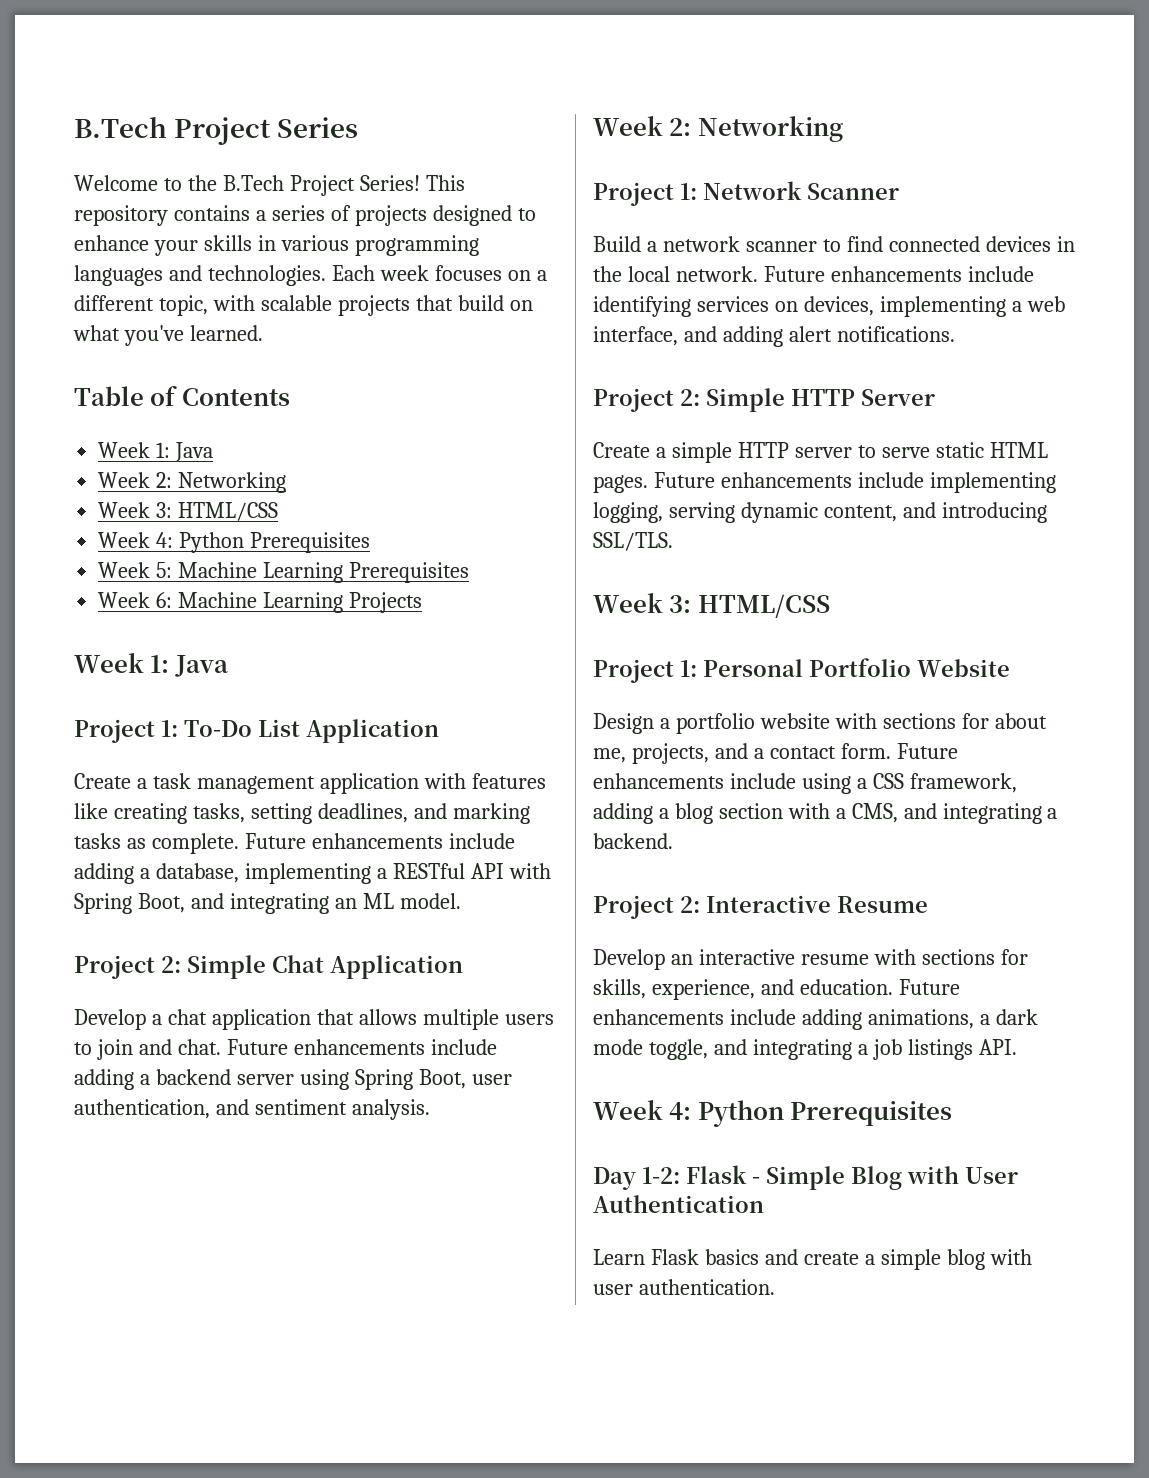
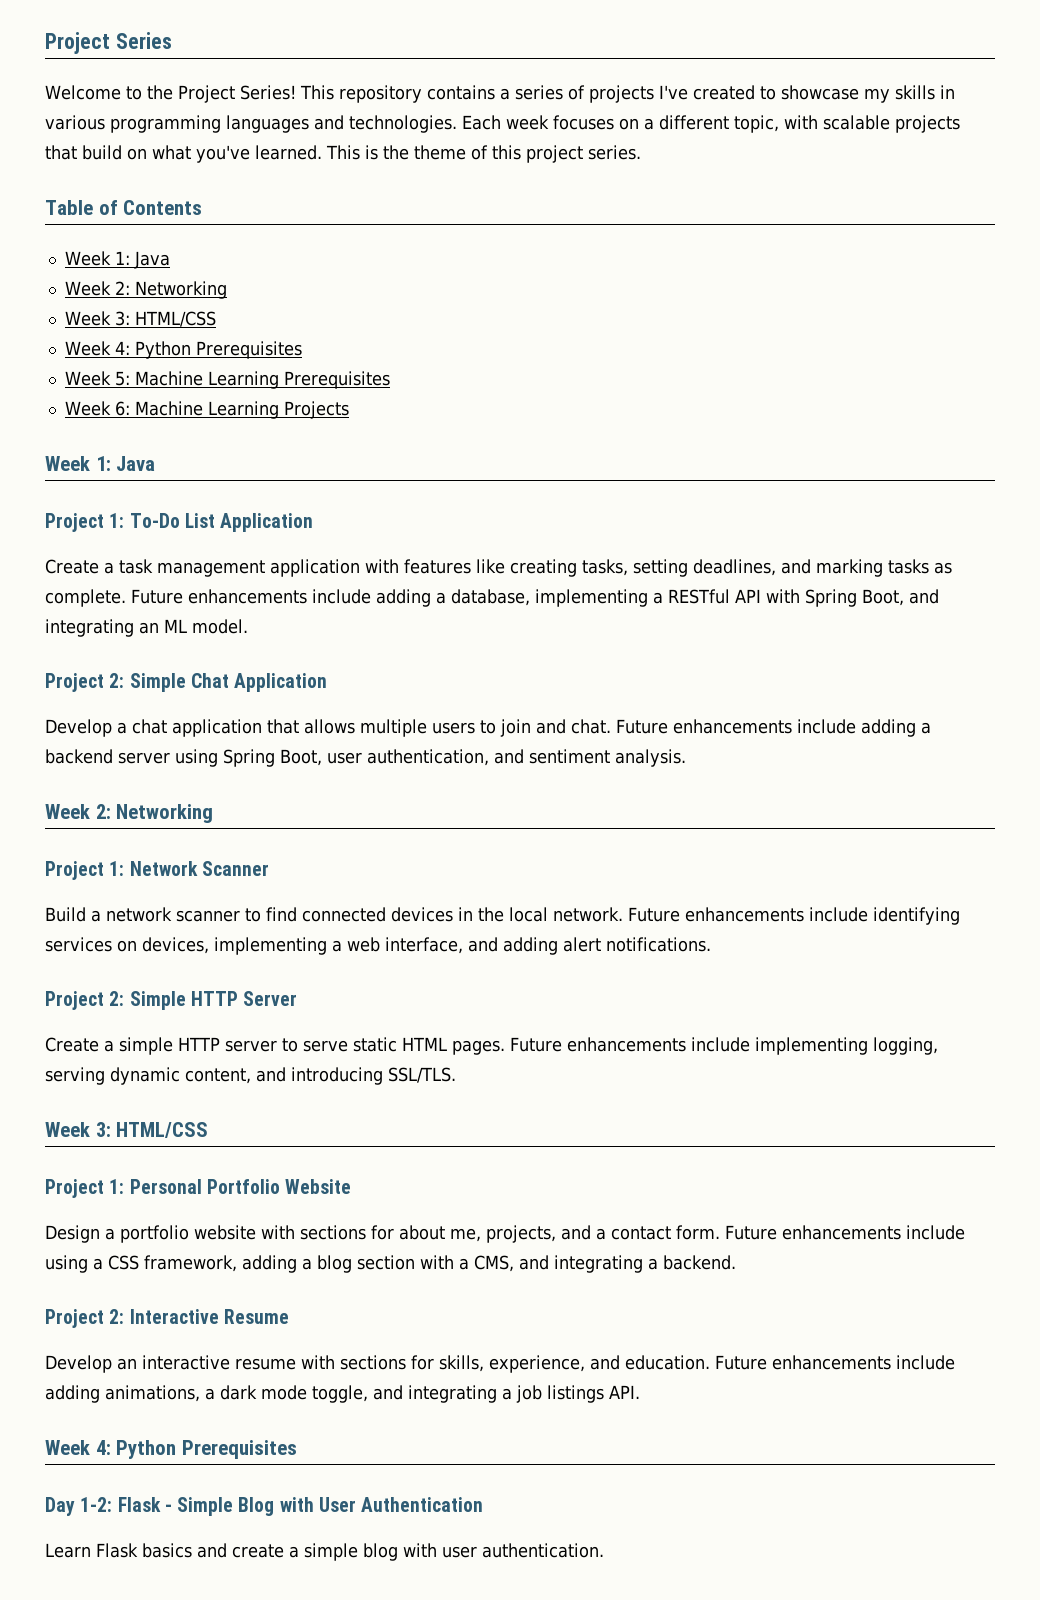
- B.Tech Project Series
+ Project Series
- Welcome to the B.Tech Project Series!
+ Welcome to the Project Series!
- This repository contains a series of projects designed to enhance your skills in various programming languages and technologies.
+ This repository contains a series of projects I've created to showcase my skills in various programming languages and technologies.
+ This is the theme of this project series.

